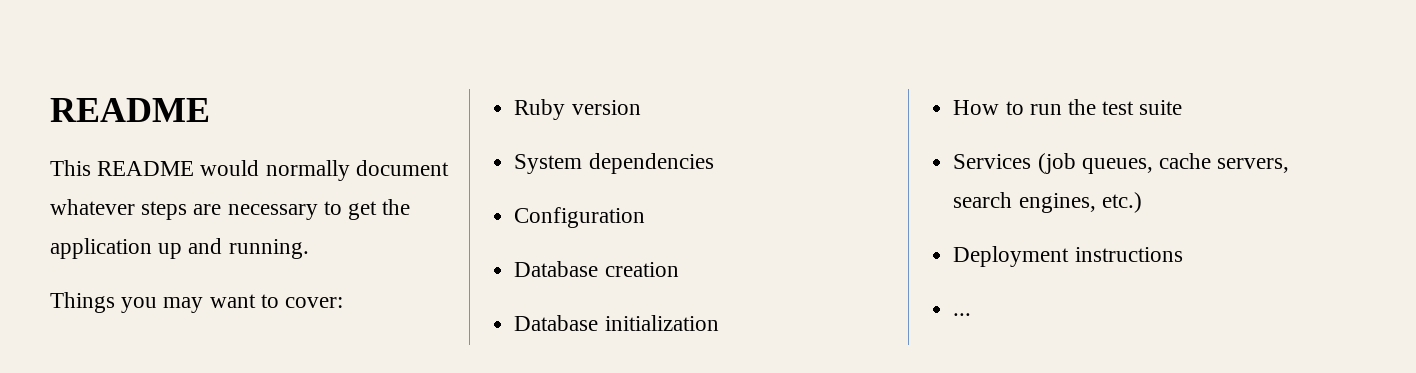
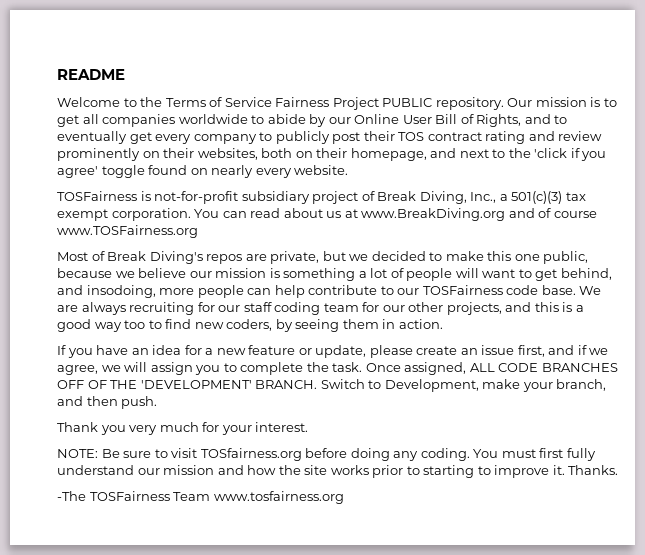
- This README would normally document whatever steps are necessary to get the application up and running.
- Things you may want to cover:
- Ruby version
- System dependencies
- Configuration
- Database creation
- Database initialization
- How to run the test suite
- Services (job queues, cache servers, search engines, etc.)
- Deployment instructions
- ...
+ Welcome to the Terms of Service Fairness Project PUBLIC repository. Our mission is to get all companies worldwide to abide by our Online User Bill of Rights, and to eventually get every company to publicly post their TOS contract rating and review prominently on their websites, both on their homepage, and next to the 'click if you agree' toggle found on nearly every website.
+ TOSFairness is not-for-profit subsidiary project of Break Diving, Inc., a 501(c)(3) tax exempt corporation. You can read about us at www.BreakDiving.org and of course www.TOSFairness.org
+ Most of Break Diving's repos are private, but we decided to make this one public, because we believe our mission is something a lot of people will want to get behind, and insodoing, more people can help contribute to our TOSFairness code base. We are always recruiting for our staff coding team for our other projects, and this is a good way too to find new coders, by seeing them in action.
+ If you have an idea for a new feature or update, please create an issue first, and if we agree, we will assign you to complete the task. Once assigned, ALL CODE BRANCHES OFF OF THE 'DEVELOPMENT' BRANCH. Switch to Development, make your branch, and then push.
+ Thank you very much for your interest.
+ NOTE: Be sure to visit TOSfairness.org before doing any coding. You must first fully understand our mission and how the site works prior to starting to improve it. Thanks.
+ -The TOSFairness Team www.tosfairness.org

